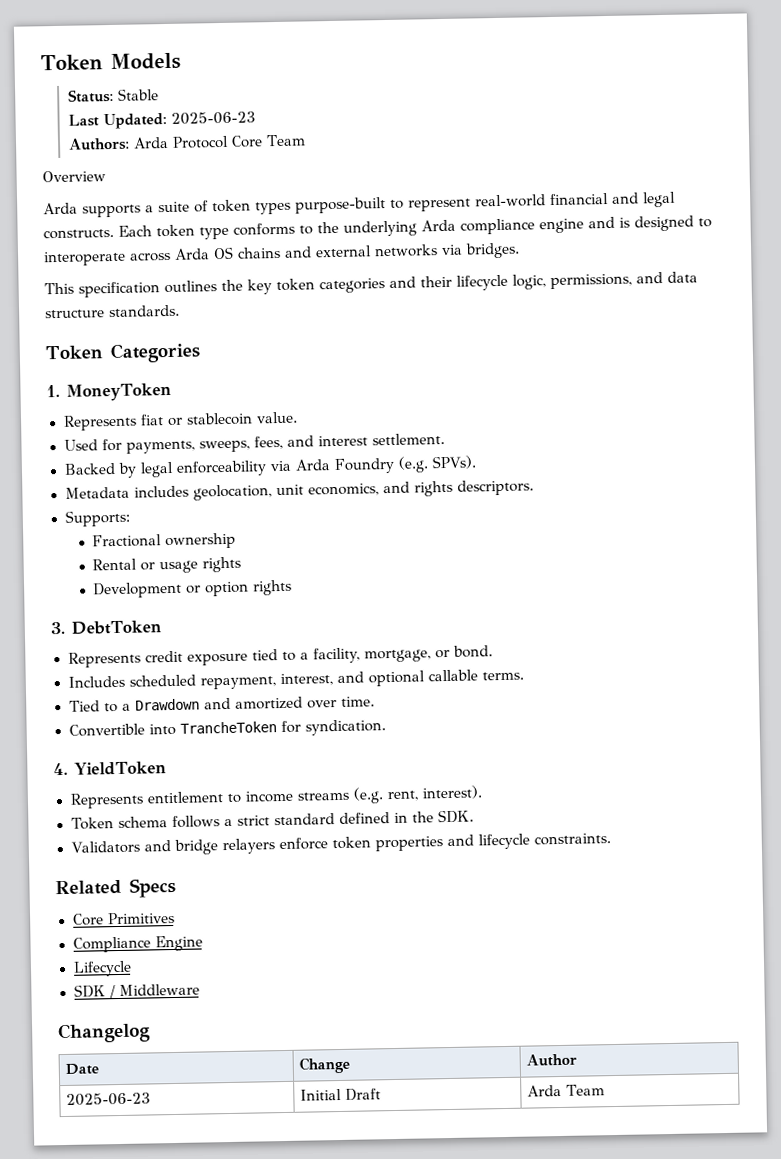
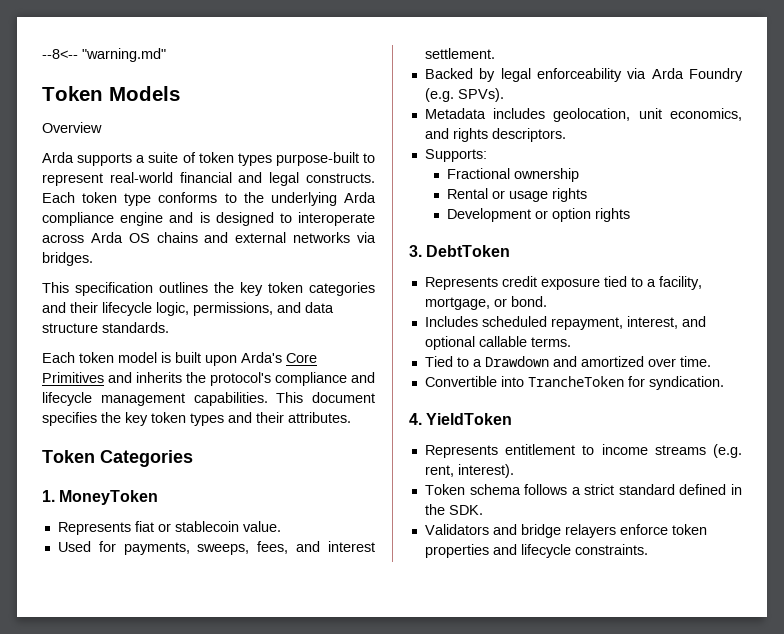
+ --8<-- "warning.md"
- Status: Stable
- Last Updated: 2025-06-23
- Authors: Arda Protocol Core Team
+ Each token model is built upon Arda's Core Primitives and inherits the protocol's compliance and lifecycle management capabilities. This document specifies the key token types and their attributes.
- Related Specs
- Core Primitives
- Compliance Engine
- Lifecycle
- SDK / Middleware
- Changelog
- Date | Change | Author
- 2025-06-23 | Initial Draft | Arda Team

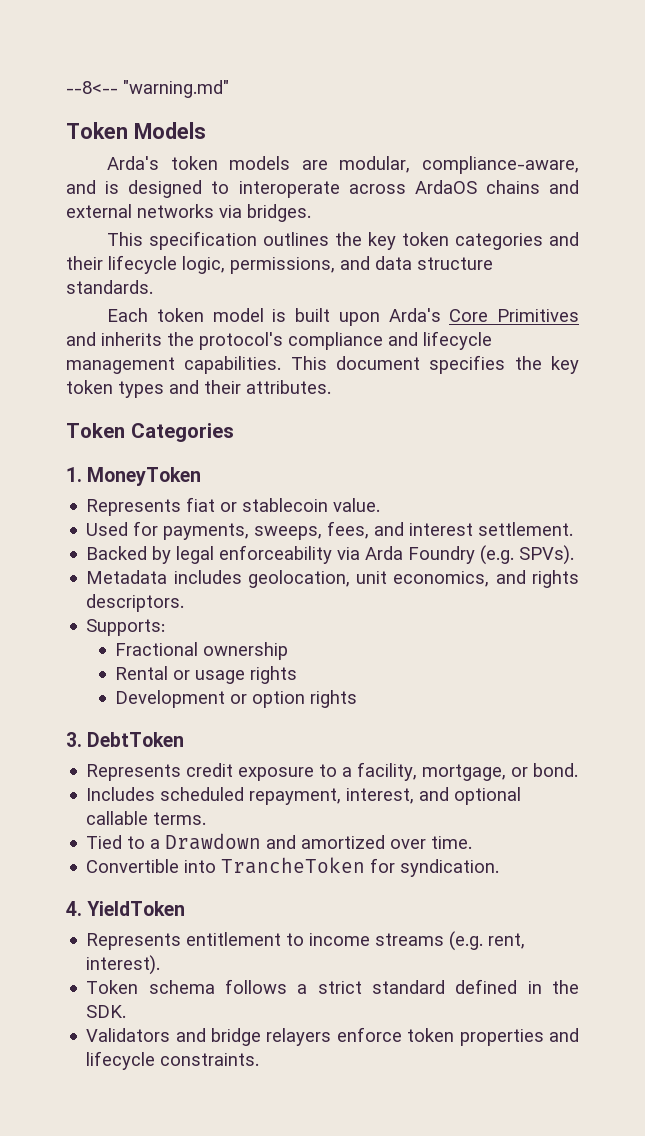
- Overview
- Arda supports a suite of token types purpose-built to represent real-world financial and legal constructs. Each token type conforms to the underlying Arda compliance engine and is designed to interoperate across Arda OS chains and external networks via bridges.
+ Arda's token models are modular, compliance-aware, and is designed to interoperate across ArdaOS chains and external networks via bridges.
- Represents credit exposure tied to a facility, mortgage, or bond.
+ Represents credit exposure to a facility, mortgage, or bond.

